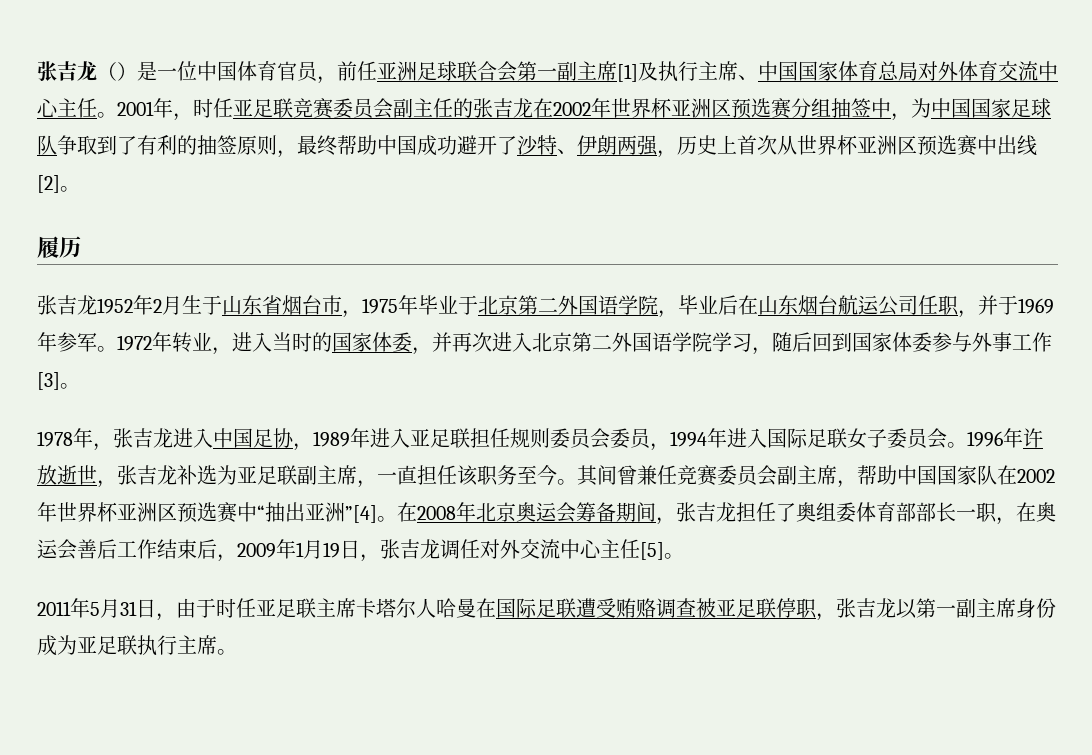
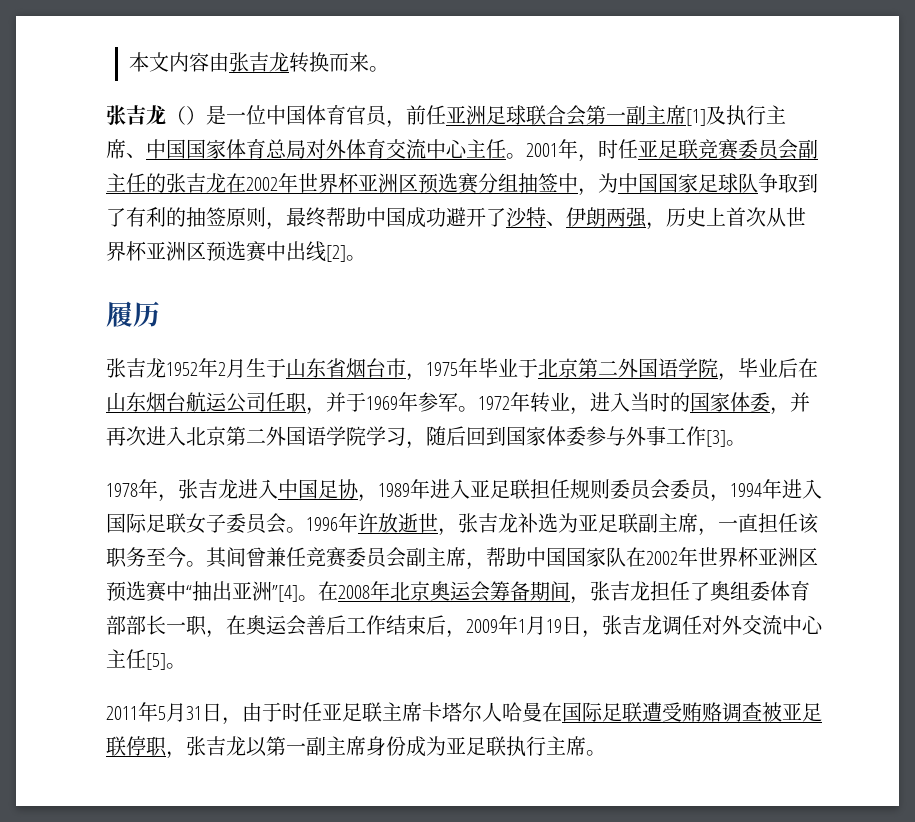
+ 本文内容由张吉龙转换而来。

